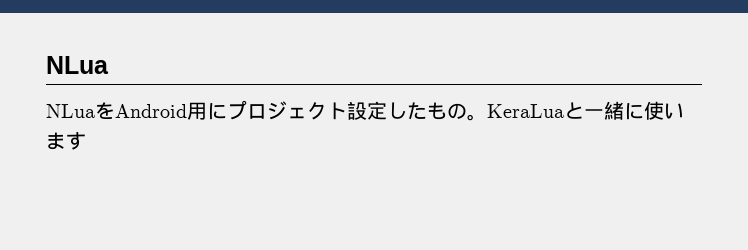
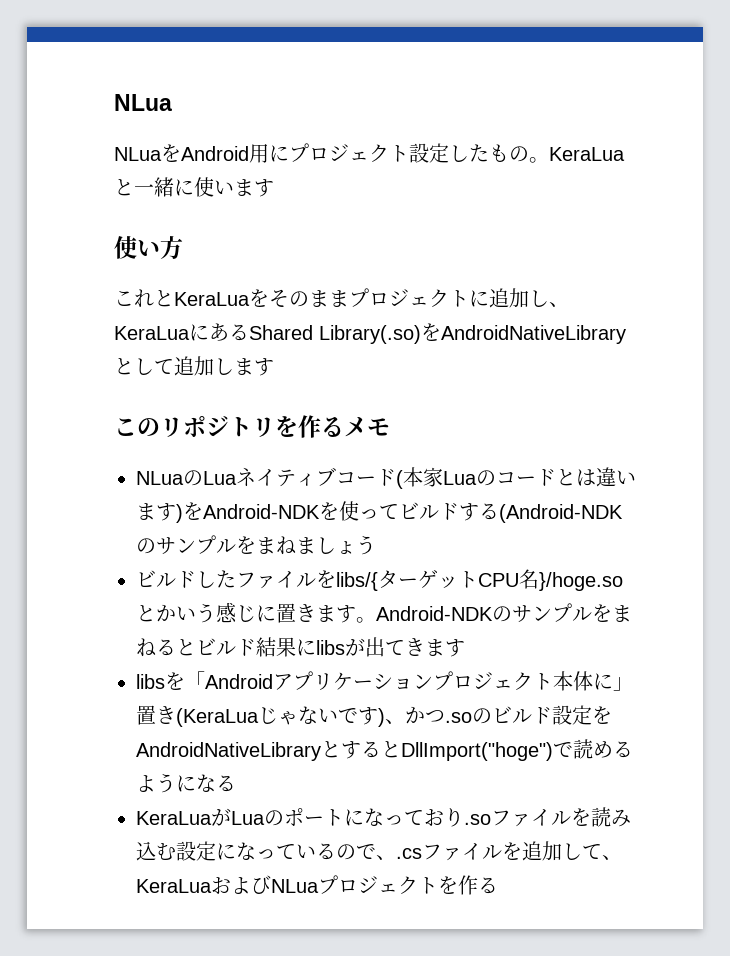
+ 使い方
+ これとKeraLuaをそのままプロジェクトに追加し、KeraLuaにあるShared Library(.so)をAndroidNativeLibraryとして追加します
+ このリポジトリを作るメモ
+ NLuaのLuaネイティブコード(本家Luaのコードとは違います)をAndroid-NDKを使ってビルドする(Android-NDKのサンプルをまねましょう
+ ビルドしたファイルをlibs/{ターゲットCPU名}/hoge.soとかいう感じに置きます。Android-NDKのサンプルをまねるとビルド結果にlibsが出てきます
+ libsを「Androidアプリケーションプロジェクト本体に」置き(KeraLuaじゃないです)、かつ.soのビルド設定をAndroidNativeLibraryとするとDllImport("hoge")で読めるようになる
+ KeraLuaがLuaのポートになっており.soファイルを読み込む設定になっているので、.csファイルを追加して、KeraLuaおよびNLuaプロジェクトを作る

